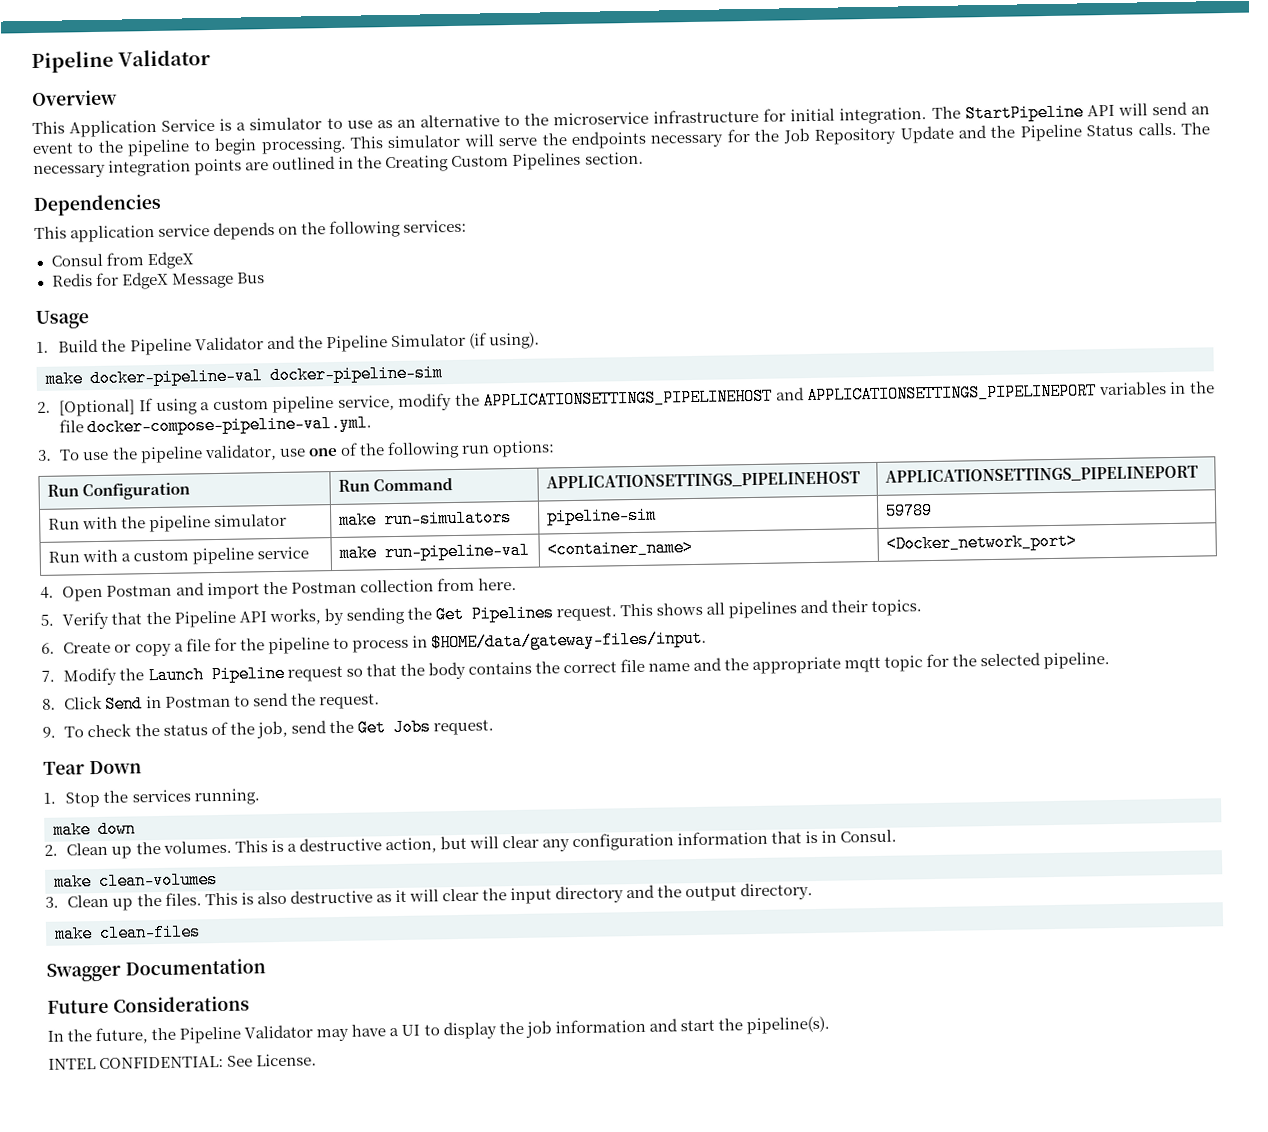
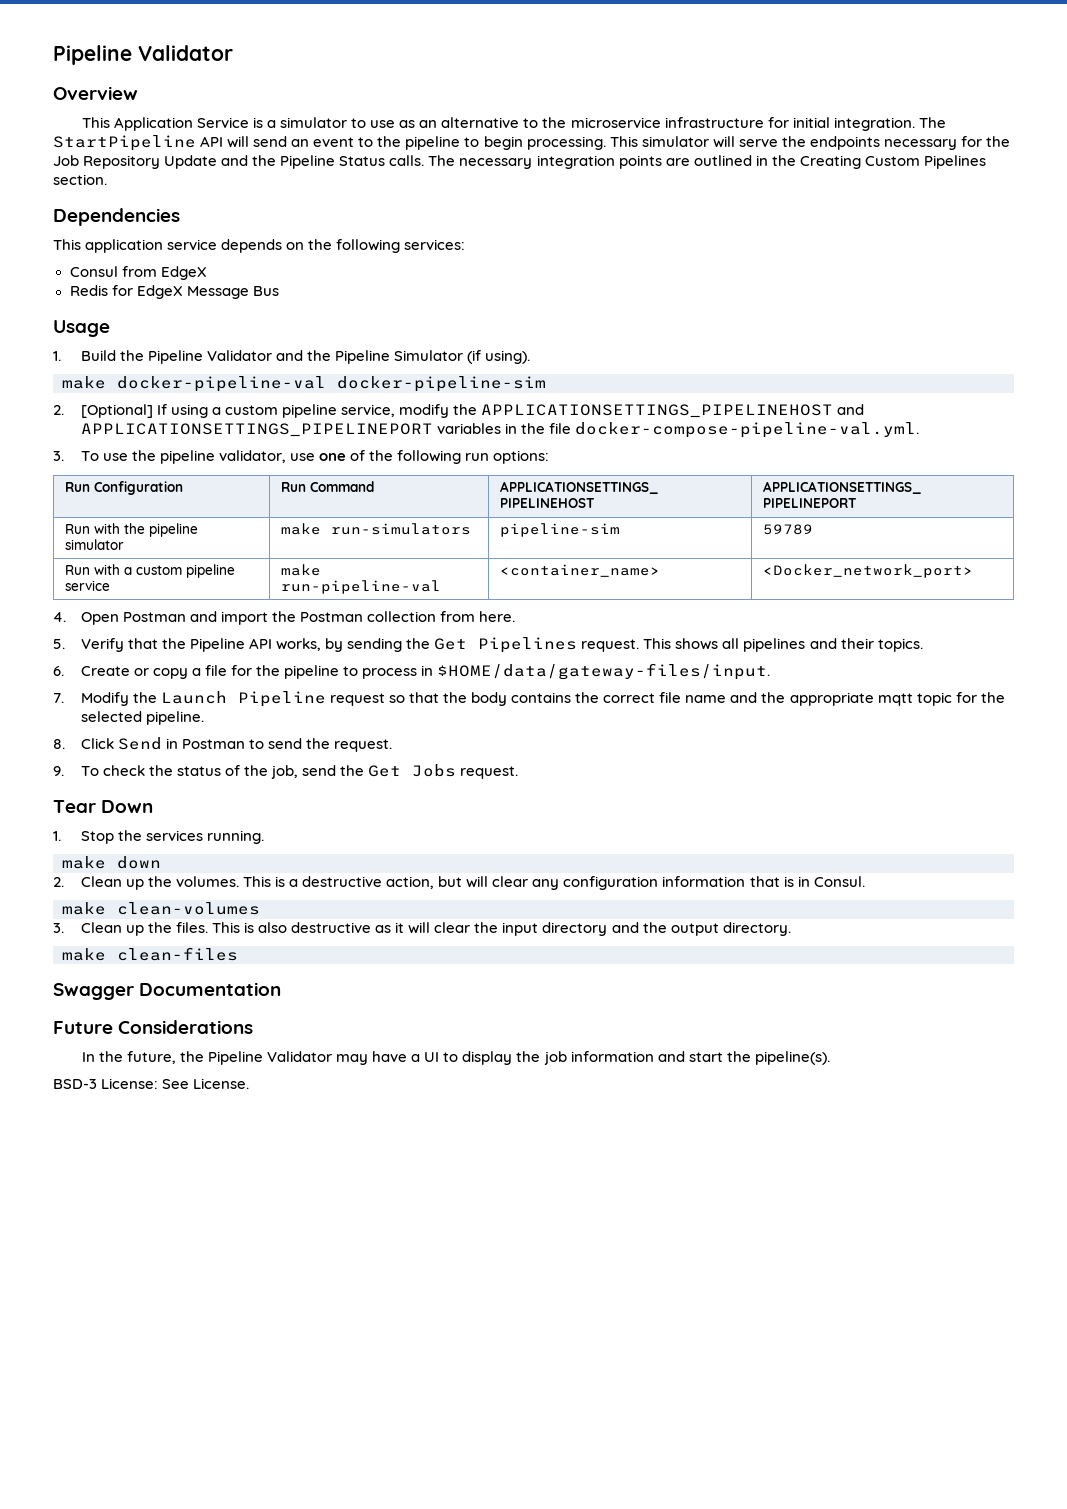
- INTEL CONFIDENTIAL: See License.
+ BSD-3 License: See License.

